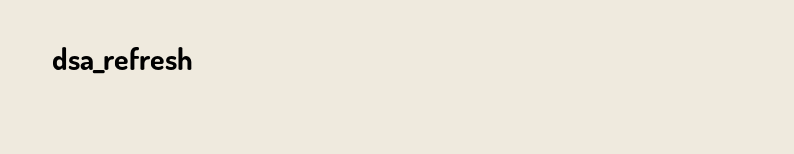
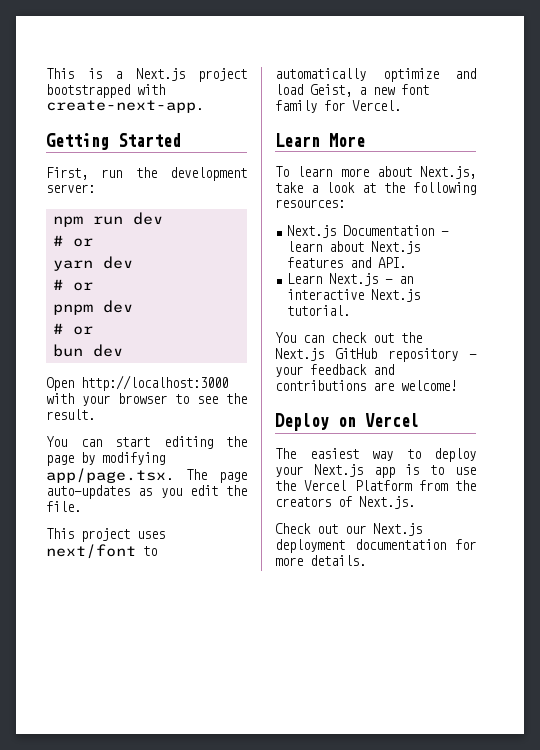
- dsa_refresh
+ This is a Next.js project bootstrapped with create-next-app.
+ Getting Started
+ First, run the development server:
+ npm run dev
+ # or
+ yarn dev
+ # or
+ pnpm dev
+ # or
+ bun dev
+ Open http://localhost:3000 with your browser to see the result.
+ You can start editing the page by modifying app/page.tsx. The page auto-updates as you edit the file.
+ This project uses next/font to automatically optimize and load Geist, a new font family for Vercel.
+ Learn More
+ To learn more about Next.js, take a look at the following resources:
+ Next.js Documentation - learn about Next.js features and API.
+ Learn Next.js - an interactive Next.js tutorial.
+ You can check out the Next.js GitHub repository - your feedback and contributions are welcome!
+ Deploy on Vercel
+ The easiest way to deploy your Next.js app is to use the Vercel Platform from the creators of Next.js.
+ Check out our Next.js deployment documentation for more details.

